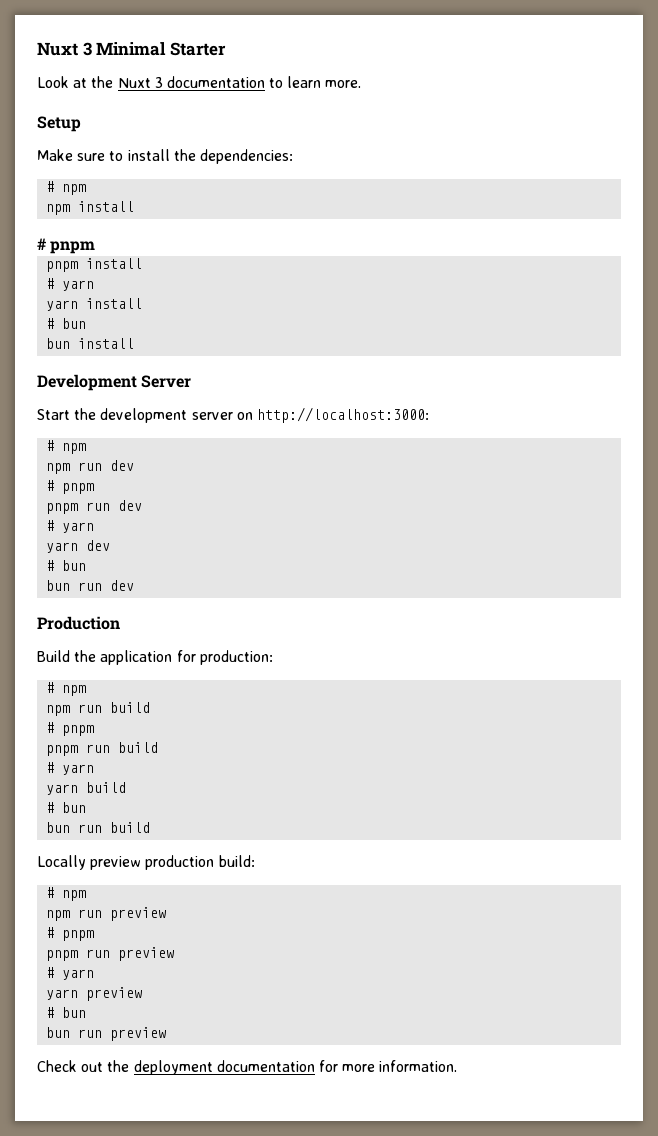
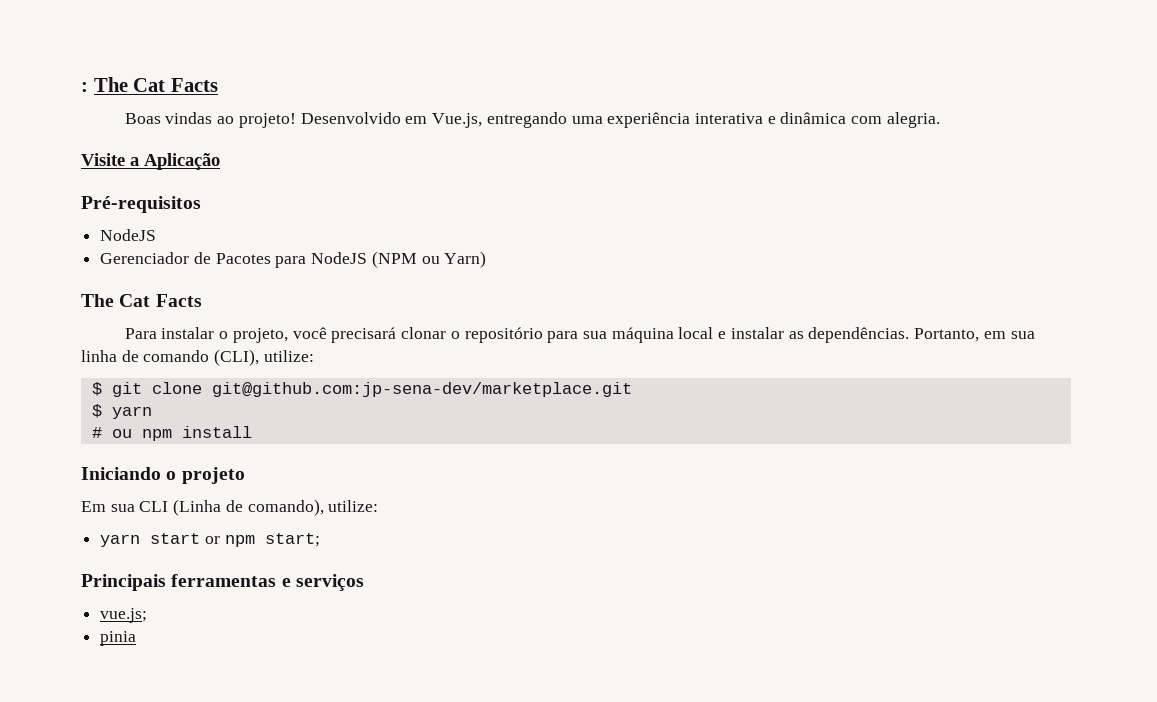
- Nuxt 3 Minimal Starter
- Look at the Nuxt 3 documentation to learn more.
- Setup
- Make sure to install the dependencies:
- # npm
- npm install
- # pnpm
- pnpm install
- # yarn
- yarn install
- # bun
- bun install
- Development Server
- Start the development server on http://localhost:3000:
- # npm
- npm run dev
- # pnpm
- pnpm run dev
- # yarn
- yarn dev
- # bun
- bun run dev
- Production
- Build the application for production:
- # npm
- npm run build
- # pnpm
- pnpm run build
- # yarn
- yarn build
- # bun
- bun run build
- Locally preview production build:
- # npm
- npm run preview
- # pnpm
- pnpm run preview
- # yarn
- yarn preview
- # bun
- bun run preview
- Check out the deployment documentation for more information.
+ : The Cat Facts
+ Boas vindas ao projeto! Desenvolvido em Vue.js, entregando uma experiência interativa e dinâmica com alegria.
+ Visite a Aplicação
+ Pré-requisitos
+ NodeJS
+ Gerenciador de Pacotes para NodeJS (NPM ou Yarn)
+ The Cat Facts
+ Para instalar o projeto, você precisará clonar o repositório para sua máquina local e instalar as dependências. Portanto, em sua linha de comando (CLI), utilize:
+ $ git clone git@github.com:jp-sena-dev/marketplace.git
+ $ yarn
+ # ou npm install
+ Iniciando o projeto
+ Em sua CLI (Linha de comando), utilize:
+ yarn start or npm start;
+ Principais ferramentas e serviços
+ vue.js;
+ pinia

